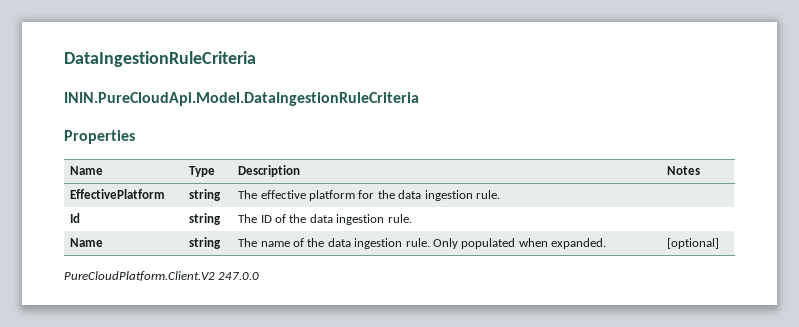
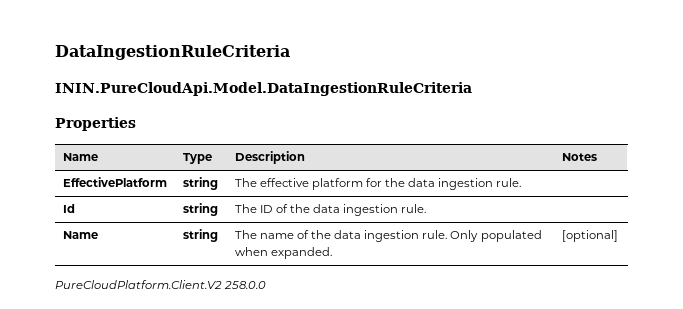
- PureCloudPlatform.Client.V2 247.0.0
+ PureCloudPlatform.Client.V2 258.0.0

